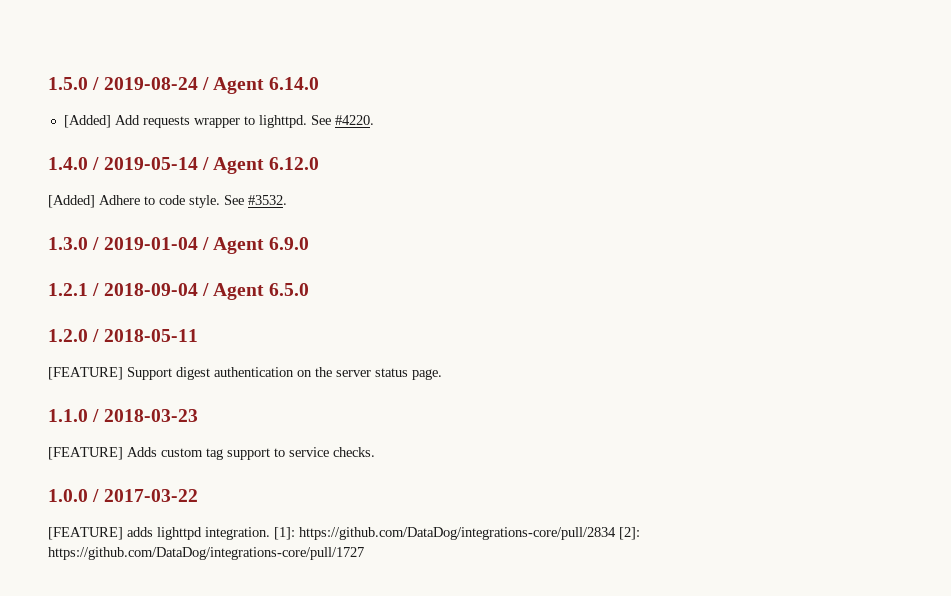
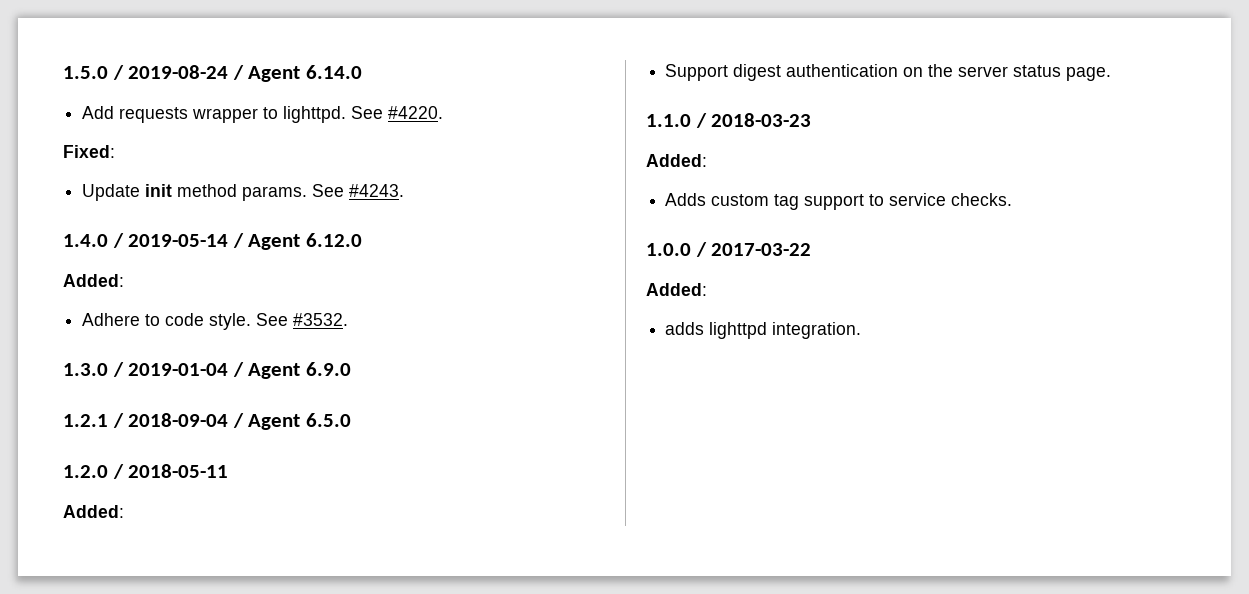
- [Added] Add requests wrapper to lighttpd.
+ Add requests wrapper to lighttpd.
+ Fixed:
+ Update init method params. See #4243.
  1.4.0 / 2019-05-14 / Agent 6.12.0
- [Added] Adhere to code style.
+ Added:
+ Adhere to code style.
  1.2.0 / 2018-05-11
- [FEATURE] Support digest authentication on the server status page.
+ Added:
+ Support digest authentication on the server status page.
  1.1.0 / 2018-03-23
- [FEATURE] Adds custom tag support to service checks.
+ Added:
+ Adds custom tag support to service checks.
  1.0.0 / 2017-03-22
- [FEATURE] adds lighttpd integration. [1]: https://github.com/DataDog/integrations-core/pull/2834 [2]: https://github.com/DataDog/integrations-core/pull/1727
+ Added:
+ adds lighttpd integration.

